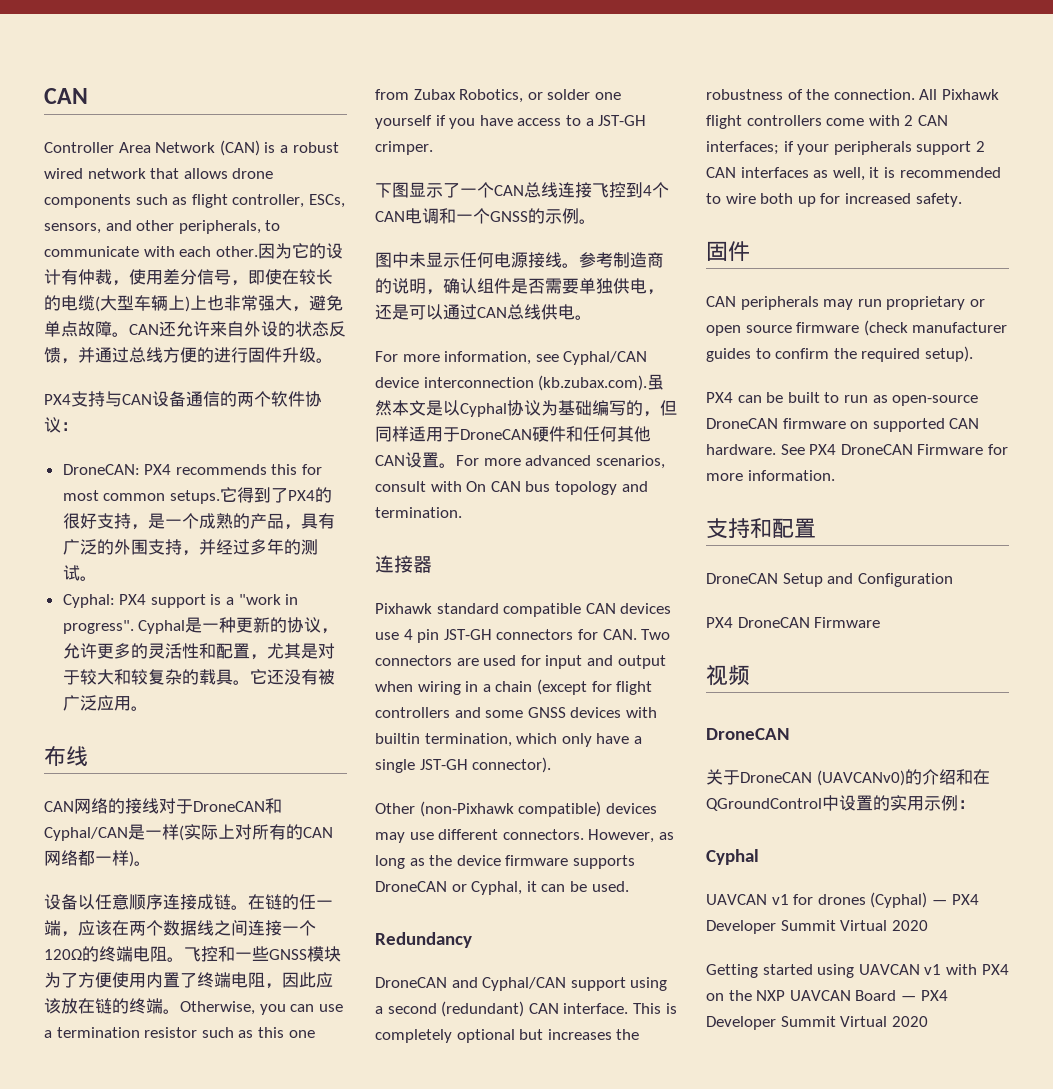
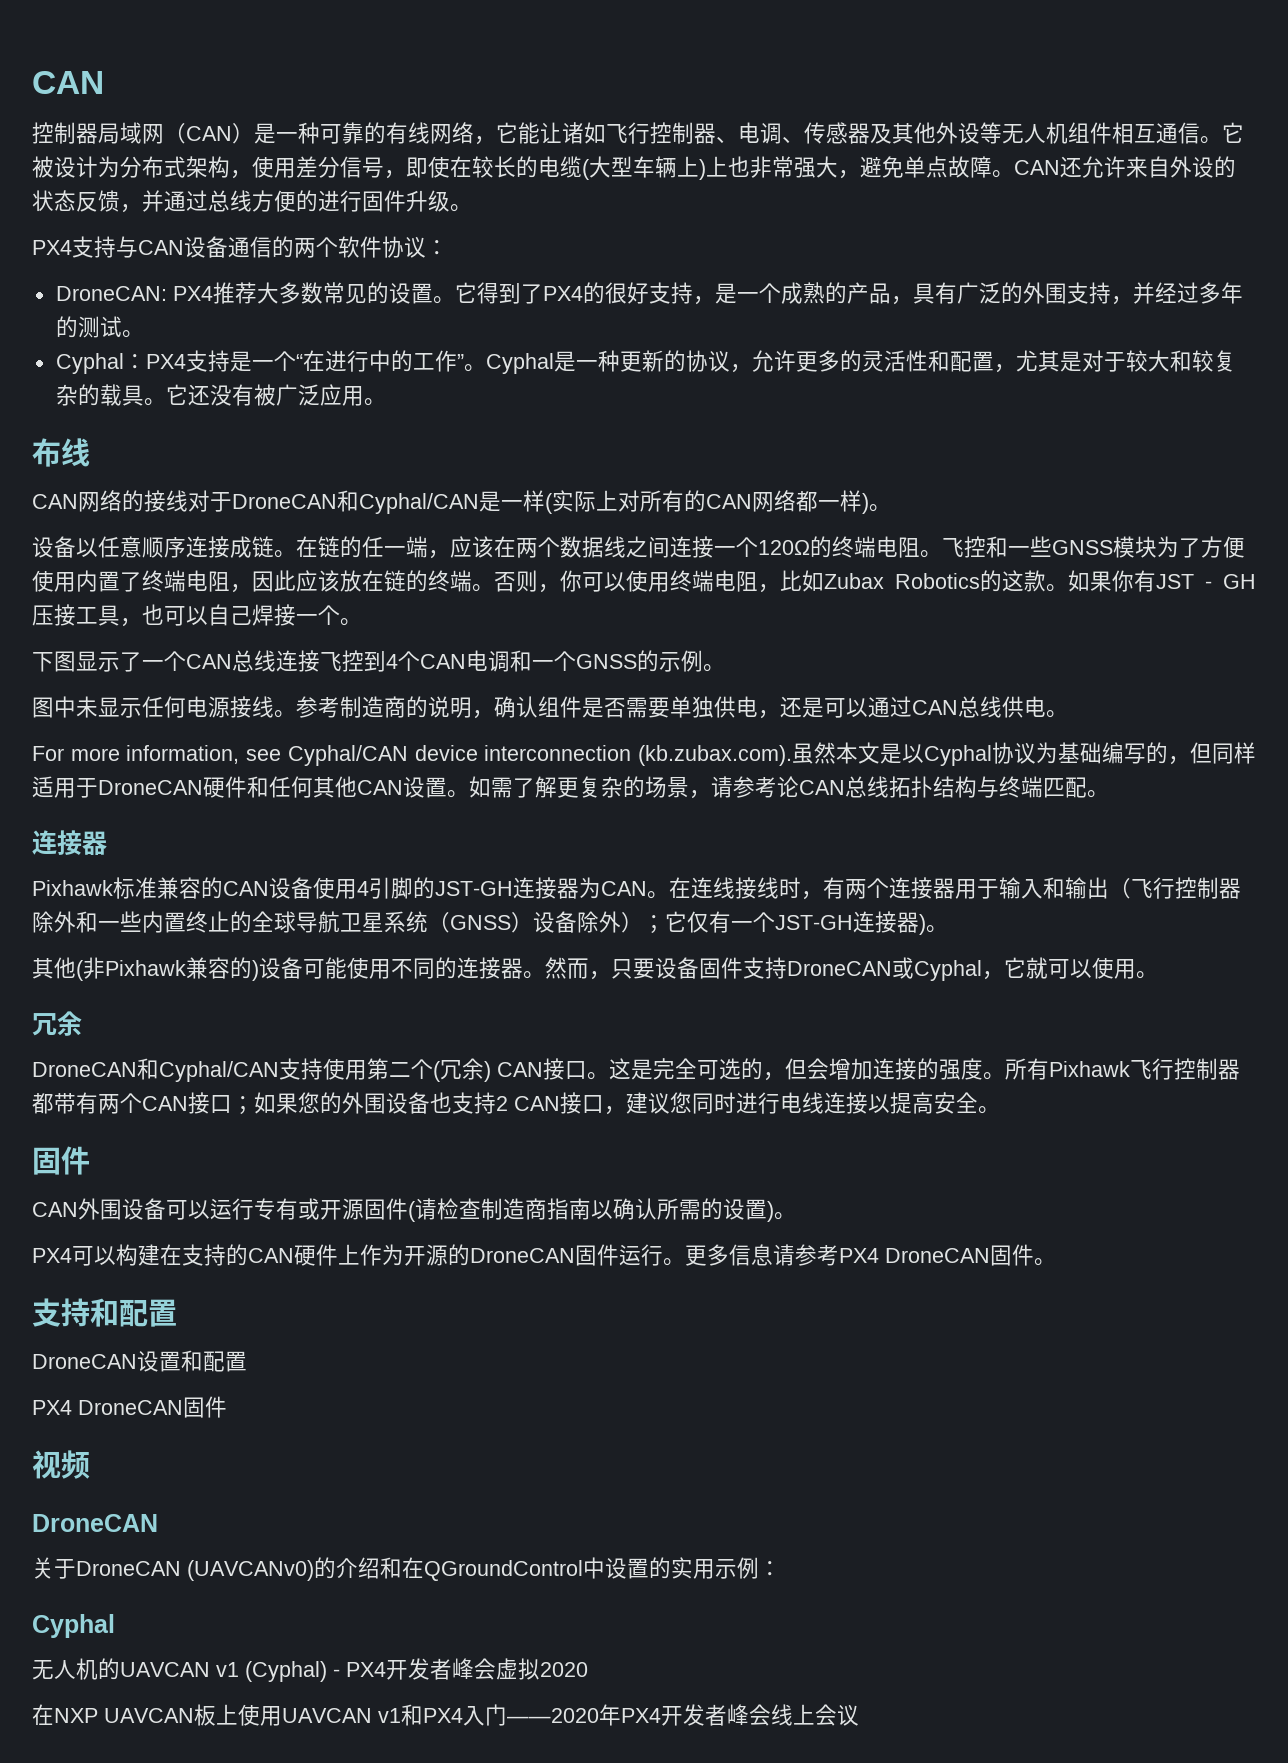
- Controller Area Network (CAN) is a robust wired network that allows drone components such as flight controller, ESCs, sensors, and other peripherals, to communicate with each other.因为它的设计有仲裁，使用差分信号，即使在较长的电缆(大型车辆上)上也非常强大，避免单点故障。
+ 控制器局域网（CAN）是一种可靠的有线网络，它能让诸如飞行控制器、电调、传感器及其他外设等无人机组件相互通信。它被设计为分布式架构，使用差分信号，即使在较长的电缆(大型车辆上)上也非常强大，避免单点故障。
- DroneCAN: PX4 recommends this for most common setups.
+ DroneCAN: PX4推荐大多数常见的设置。
- Cyphal: PX4 support is a "work in progress".
+ Cyphal：PX4支持是一个“在进行中的工作”。
- Otherwise, you can use a termination resistor such as this one from Zubax Robotics, or solder one yourself if you have access to a JST-GH crimper.
+ 否则，你可以使用终端电阻，比如Zubax Robotics的这款。如果你有JST - GH压接工具，也可以自己焊接一个。
- For more advanced scenarios, consult with On CAN bus topology and termination.
+ 如需了解更复杂的场景，请参考论CAN总线拓扑结构与终端匹配。
  连接器
- Pixhawk standard compatible CAN devices use 4 pin JST-GH connectors for CAN. Two connectors are used for input and output when wiring in a chain (except for flight controllers and some GNSS devices with builtin termination, which only have a single JST-GH connector).
- Other (non-Pixhawk compatible) devices may use different connectors. However, as long as the device firmware supports DroneCAN or Cyphal, it can be used.
- Redundancy
- DroneCAN and Cyphal/CAN support using a second (redundant) CAN interface. This is completely optional but increases the robustness of the connection. All Pixhawk flight controllers come with 2 CAN interfaces; if your peripherals support 2 CAN interfaces as well, it is recommended to wire both up for increased safety.
+ Pixhawk标准兼容的CAN设备使用4引脚的JST-GH连接器为CAN。在连线接线时，有两个连接器用于输入和输出（飞行控制器除外和一些内置终止的全球导航卫星系统（GNSS）设备除外）；它仅有一个JST-GH连接器)。
+ 其他(非Pixhawk兼容的)设备可能使用不同的连接器。然而，只要设备固件支持DroneCAN或Cyphal，它就可以使用。
+ 冗余
+ DroneCAN和Cyphal/CAN支持使用第二个(冗余) CAN接口。这是完全可选的，但会增加连接的强度。所有Pixhawk飞行控制器都带有两个CAN接口；如果您的外围设备也支持2 CAN接口，建议您同时进行电线连接以提高安全。
  固件
- CAN peripherals may run proprietary or open source firmware (check manufacturer guides to confirm the required setup).
- PX4 can be built to run as open-source DroneCAN firmware on supported CAN hardware. See PX4 DroneCAN Firmware for more information.
+ CAN外围设备可以运行专有或开源固件(请检查制造商指南以确认所需的设置)。
+ PX4可以构建在支持的CAN硬件上作为开源的DroneCAN固件运行。更多信息请参考PX4 DroneCAN固件。
- DroneCAN Setup and Configuration
- PX4 DroneCAN Firmware
+ DroneCAN设置和配置
+ PX4 DroneCAN固件
- UAVCAN v1 for drones (Cyphal) — PX4 Developer Summit Virtual 2020
- Getting started using UAVCAN v1 with PX4 on the NXP UAVCAN Board — PX4 Developer Summit Virtual 2020
+ 无人机的UAVCAN v1 (Cyphal) - PX4开发者峰会虚拟2020
+ 在NXP UAVCAN板上使用UAVCAN v1和PX4入门——2020年PX4开发者峰会线上会议

